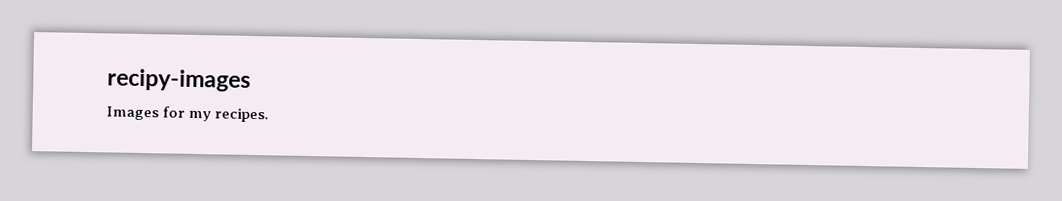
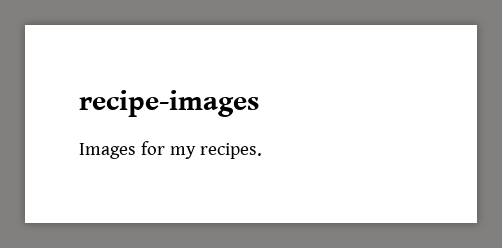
- recipy-images
+ recipe-images

